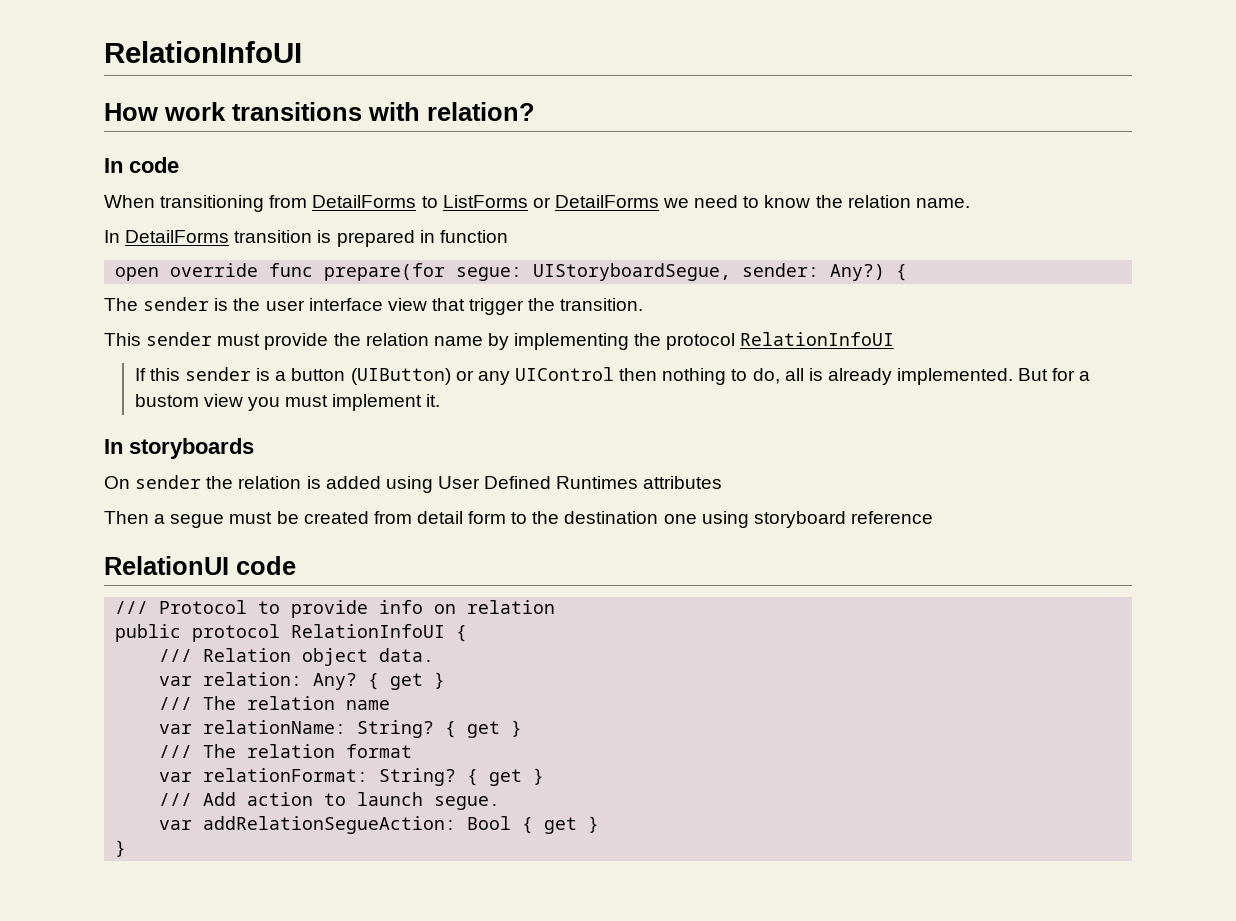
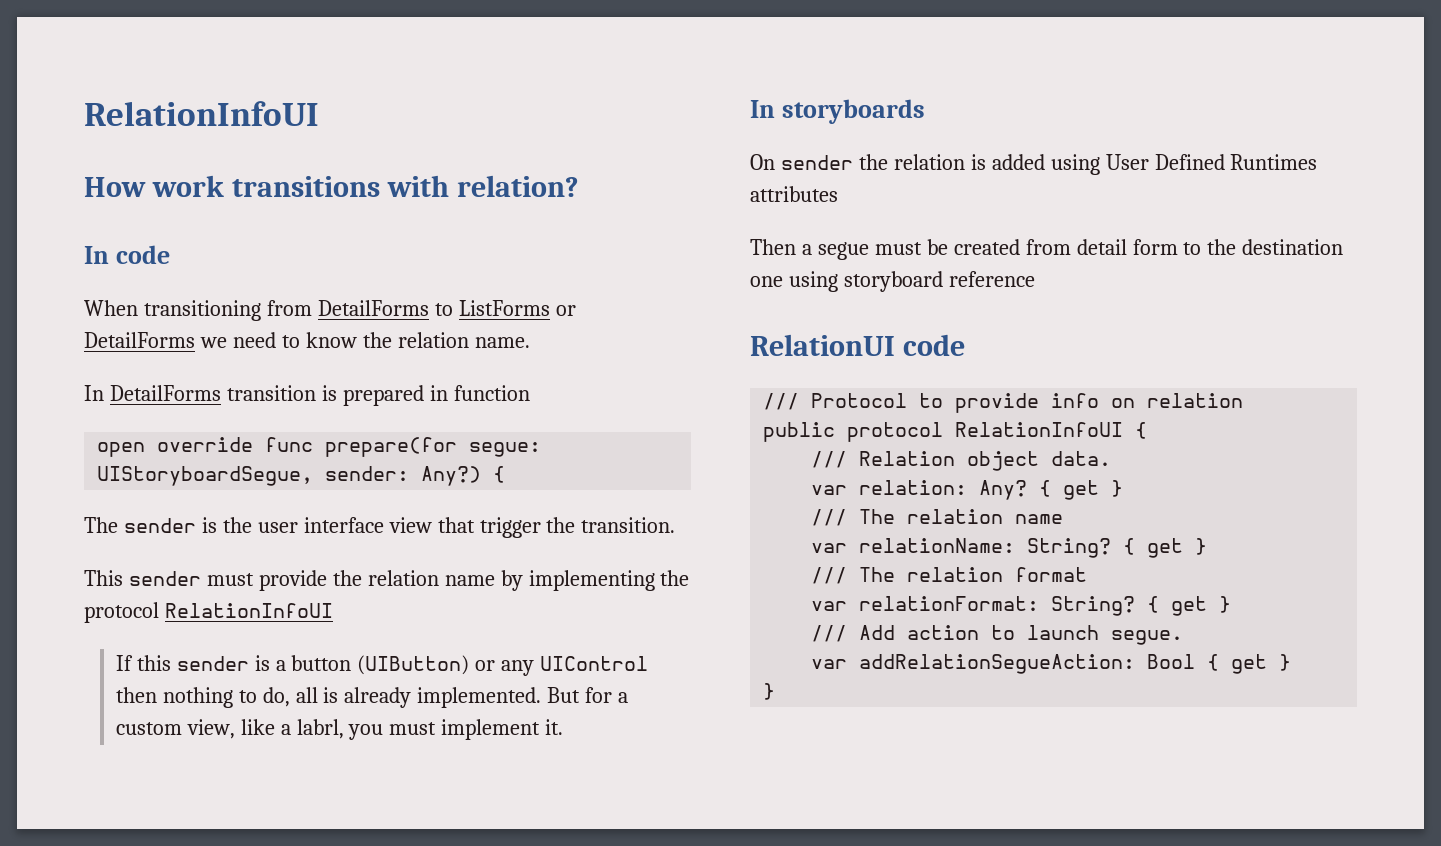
- But for a bustom view you must implement it.
+ But for a custom view, like a labrl, you must implement it.

